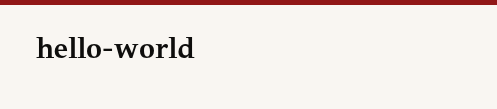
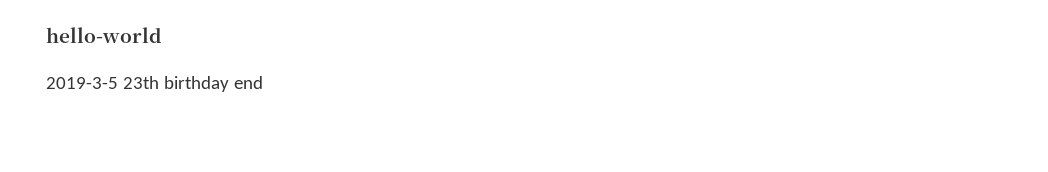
+ 2019-3-5 23th birthday end

